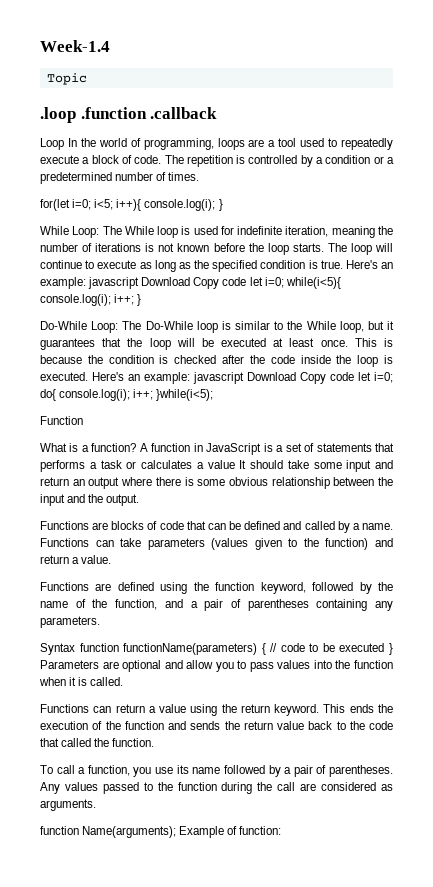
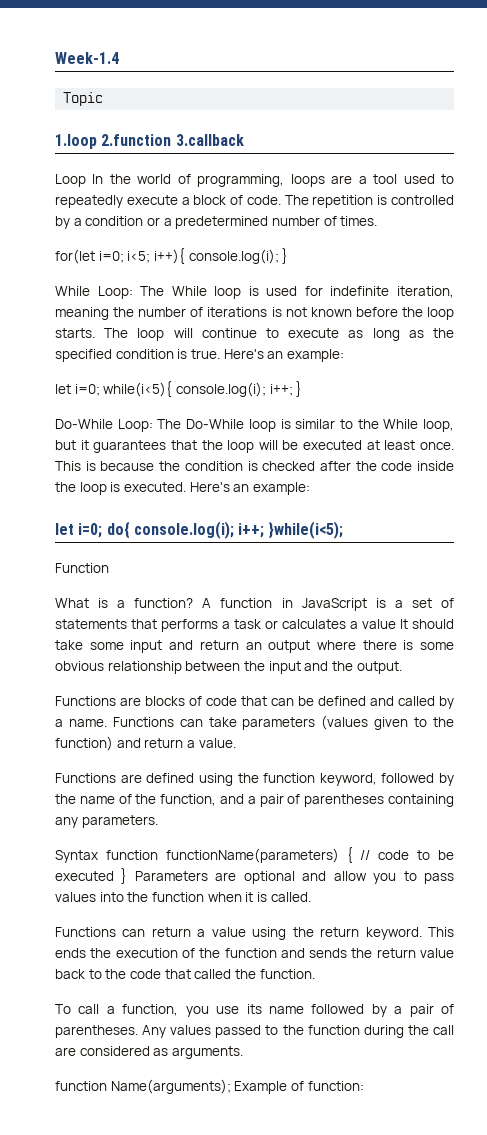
- .loop .function .callback
+ 1.loop 2.function 3.callback
- The loop will continue to execute as long as the specified condition is true. Here's an example: javascript Download Copy code let i=0; while(i<5){ console.log(i); i++; }
+ The loop will continue to execute as long as the specified condition is true. Here's an example:
+ let i=0; while(i<5){ console.log(i); i++; }
- This is because the condition is checked after the code inside the loop is executed. Here's an example: javascript Download Copy code let i=0; do{ console.log(i); i++; }while(i<5);
+ This is because the condition is checked after the code inside the loop is executed. Here's an example:
+ let i=0; do{ console.log(i); i++; }while(i<5);

